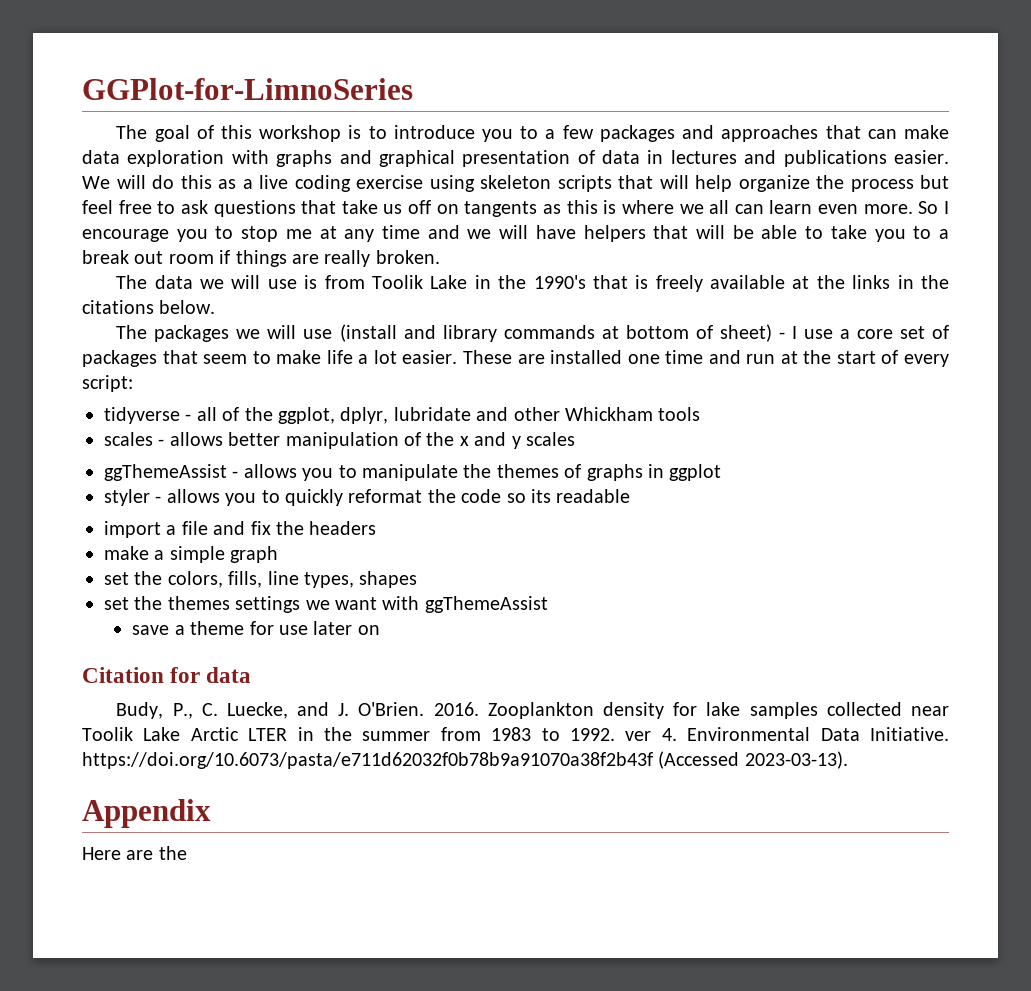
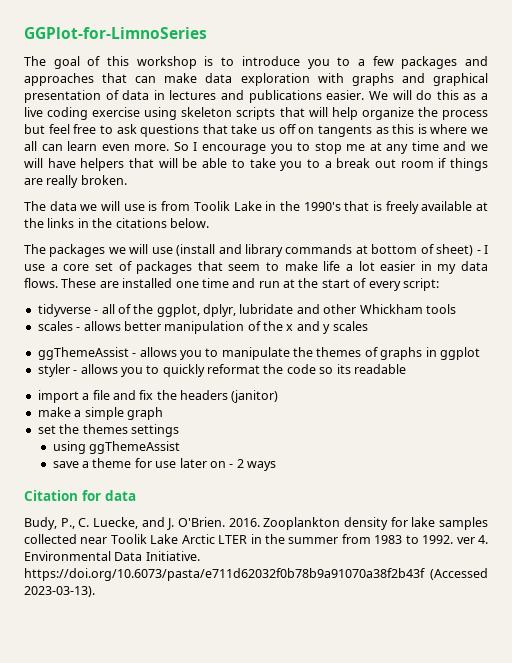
- The packages we will use (install and library commands at bottom of sheet) - I use a core set of packages that seem to make life a lot easier.
+ The packages we will use (install and library commands at bottom of sheet) - I use a core set of packages that seem to make life a lot easier in my data flows.
- import a file and fix the headers
+ import a file and fix the headers (janitor)
- set the colors, fills, line types, shapes
- set the themes settings we want with ggThemeAssist
+ set the themes settings
+ using ggThemeAssist
- save a theme for use later on
+ save a theme for use later on - 2 ways
- Appendix
- Here are the

